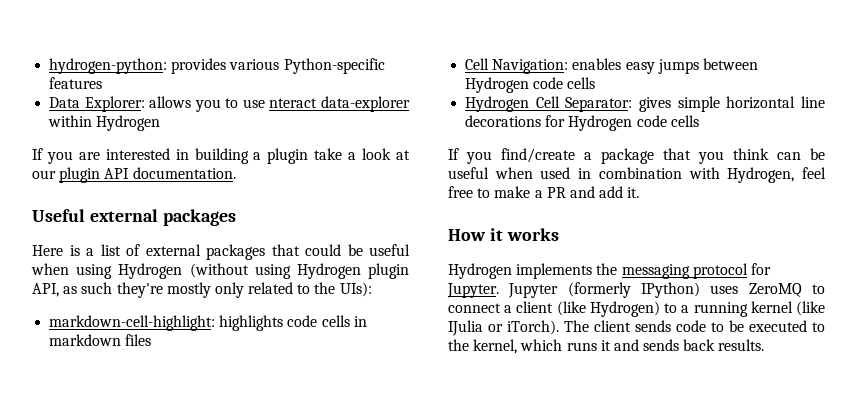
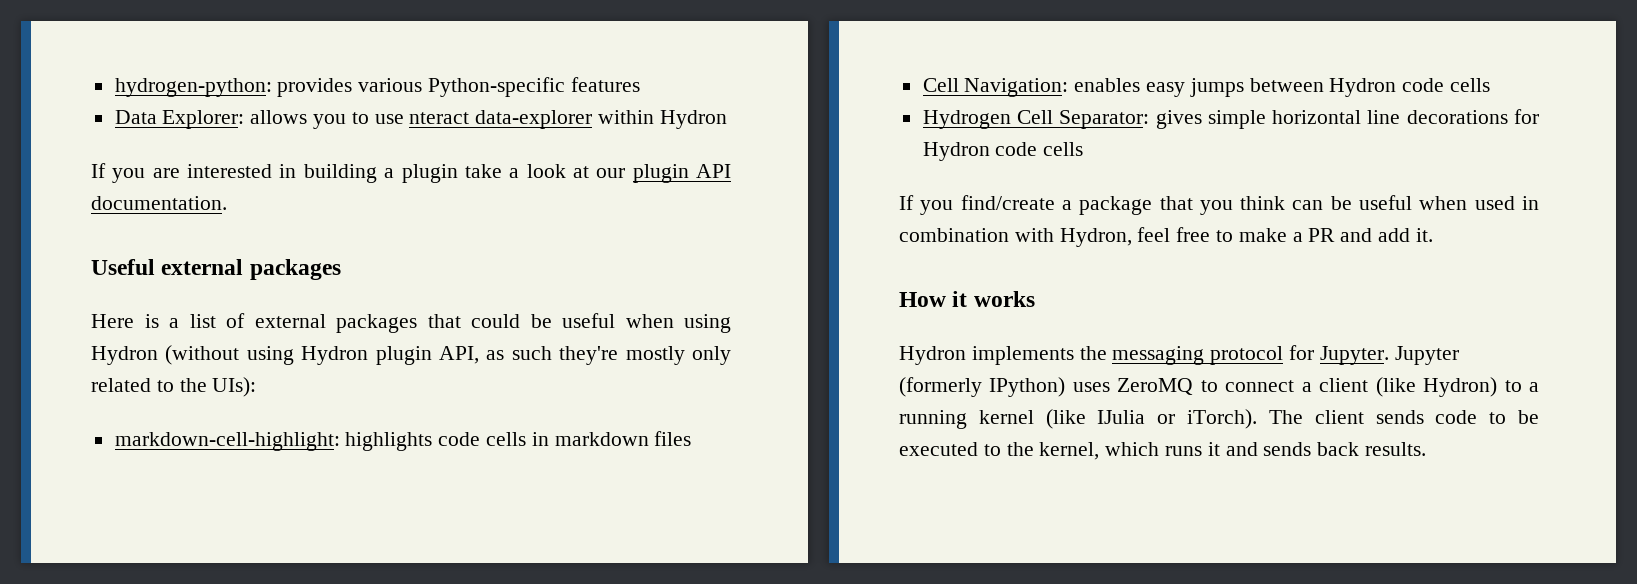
- Data Explorer: allows you to use nteract data-explorer within Hydrogen
+ Data Explorer: allows you to use nteract data-explorer within Hydron
- Here is a list of external packages that could be useful when using Hydrogen (without using Hydrogen plugin API, as such they're mostly only related to the UIs):
+ Here is a list of external packages that could be useful when using Hydron (without using Hydron plugin API, as such they're mostly only related to the UIs):
- Cell Navigation: enables easy jumps between Hydrogen code cells
+ Cell Navigation: enables easy jumps between Hydron code cells
- Hydrogen Cell Separator: gives simple horizontal line decorations for Hydrogen code cells
+ Hydrogen Cell Separator: gives simple horizontal line decorations for Hydron code cells
- If you find/create a package that you think can be useful when used in combination with Hydrogen, feel free to make a PR and add it.
+ If you find/create a package that you think can be useful when used in combination with Hydron, feel free to make a PR and add it.
- Hydrogen implements the messaging protocol for Jupyter.
+ Hydron implements the messaging protocol for Jupyter.
- Jupyter (formerly IPython) uses ZeroMQ to connect a client (like Hydrogen) to a running kernel (like IJulia or iTorch).
+ Jupyter (formerly IPython) uses ZeroMQ to connect a client (like Hydron) to a running kernel (like IJulia or iTorch).

